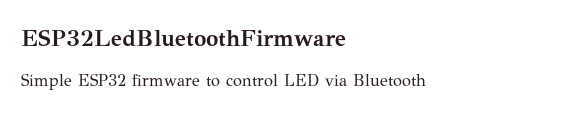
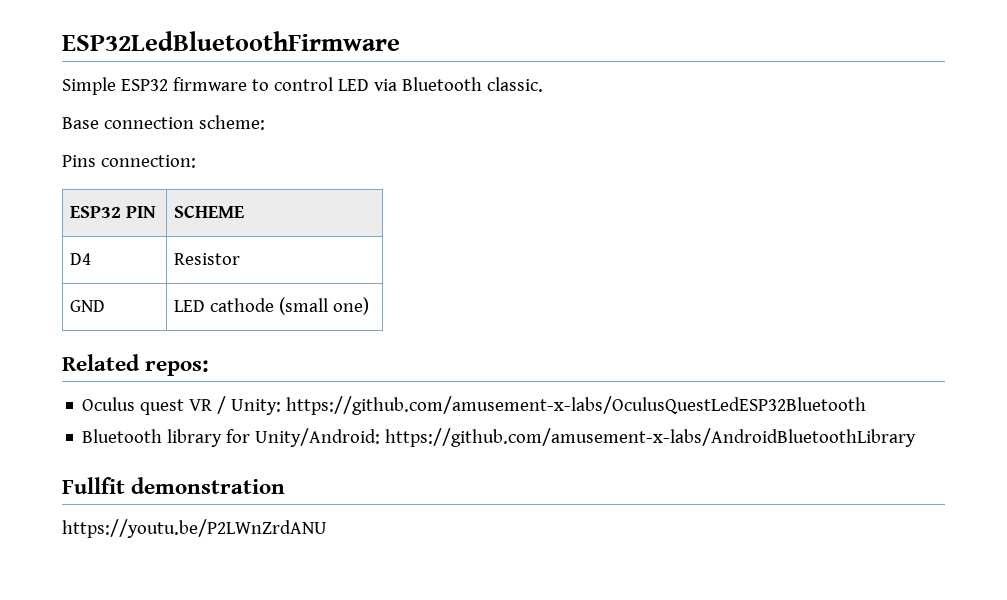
- Simple ESP32 firmware to control LED via Bluetooth
+ Simple ESP32 firmware to control LED via Bluetooth classic.
+ Base connection scheme:
+ Pins connection:
+ ESP32 PIN | SCHEME
+ D4 | Resistor
+ GND | LED cathode (small one)
+ Related repos:
+ Oculus quest VR / Unity: https://github.com/amusement-x-labs/OculusQuestLedESP32Bluetooth
+ Bluetooth library for Unity/Android: https://github.com/amusement-x-labs/AndroidBluetoothLibrary
+ Fullfit demonstration
+ https://youtu.be/P2LWnZrdANU

